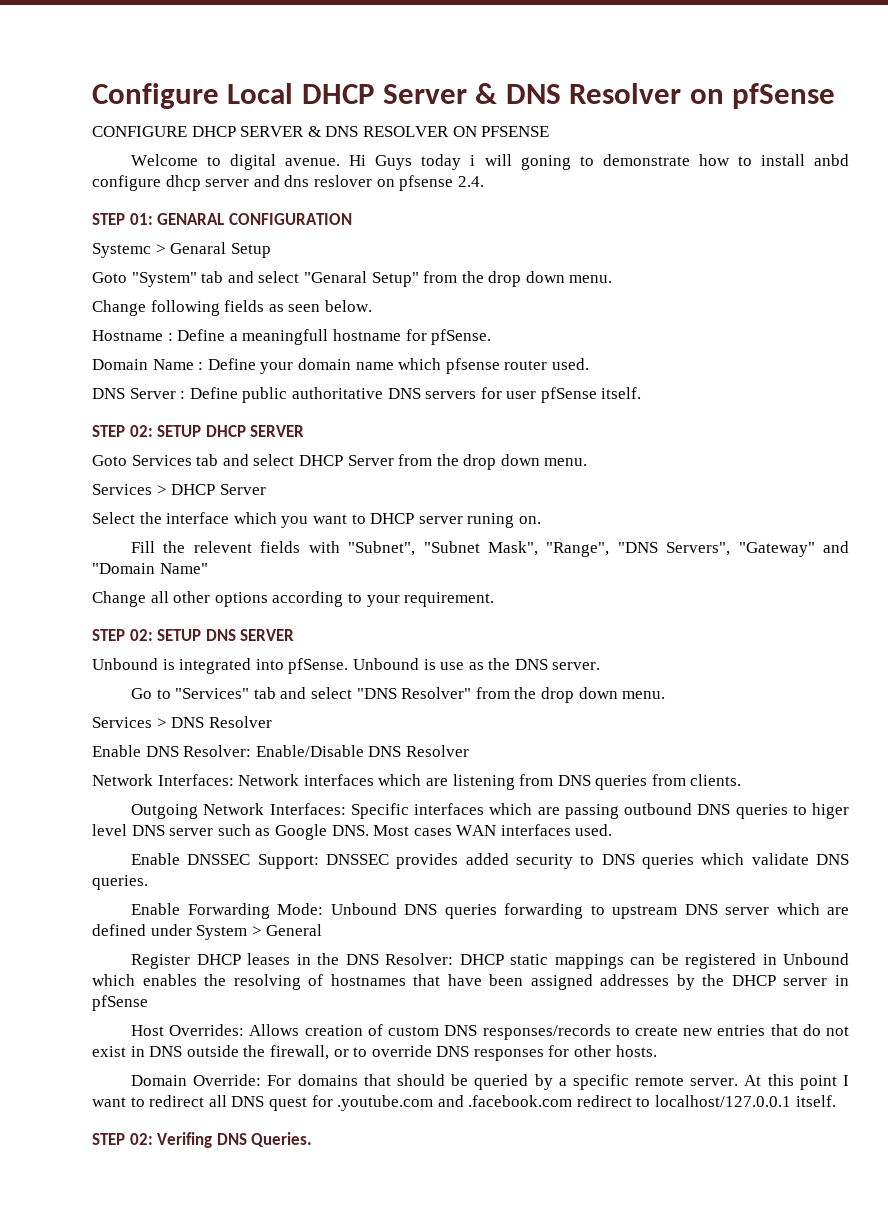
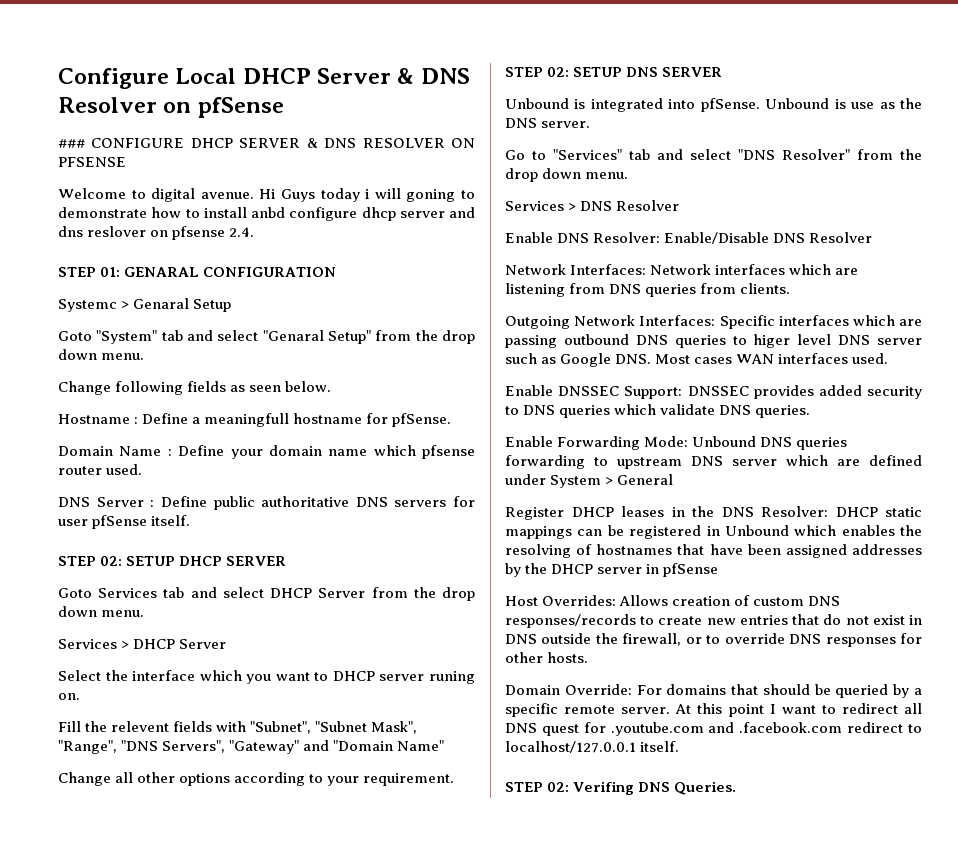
- CONFIGURE DHCP SERVER & DNS RESOLVER ON PFSENSE
+ ### CONFIGURE DHCP SERVER & DNS RESOLVER ON PFSENSE

